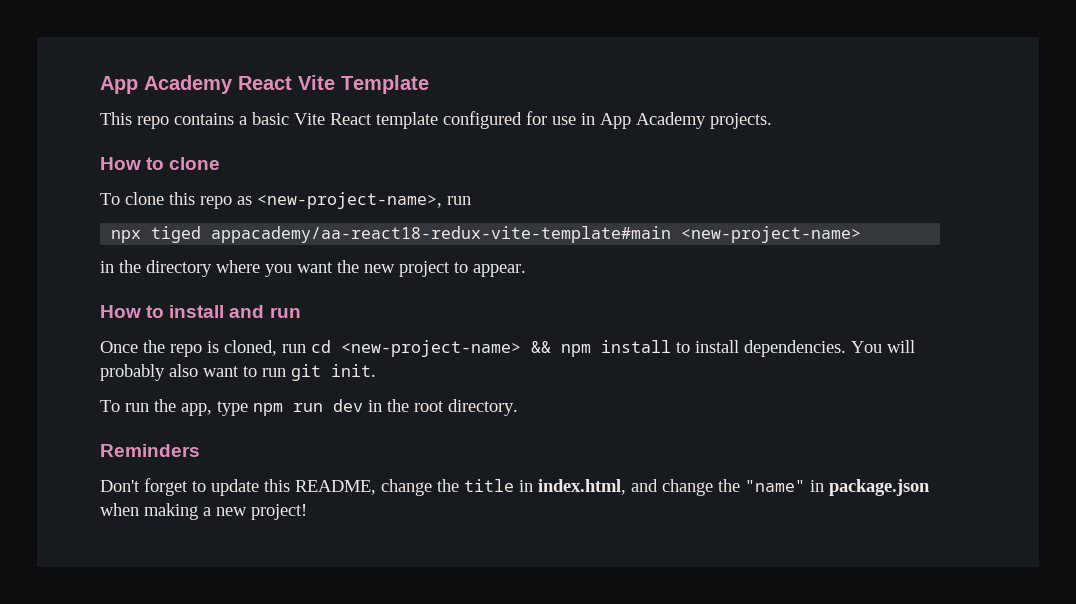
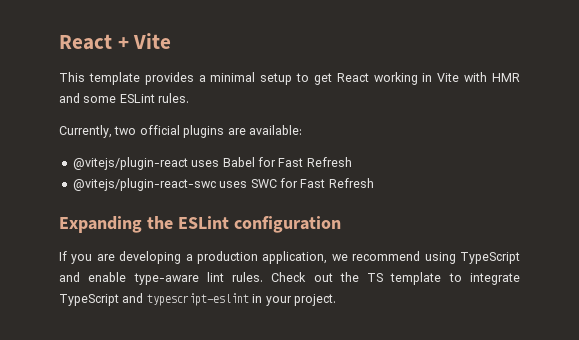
- App Academy React Vite Template
+ React + Vite
- This repo contains a basic Vite React template configured for use in App Academy projects.
- How to clone
- To clone this repo as <new-project-name>, run
- npx tiged appacademy/aa-react18-redux-vite-template#main <new-project-name>
- in the directory where you want the new project to appear.
- How to install and run
- Once the repo is cloned, run cd <new-project-name> && npm install to install dependencies. You will probably also want to run git init.
- To run the app, type npm run dev in the root directory.
- Reminders
- Don't forget to update this README, change the title in index.html, and change the "name" in package.json when making a new project!
+ This template provides a minimal setup to get React working in Vite with HMR and some ESLint rules.
+ Currently, two official plugins are available:
+ @vitejs/plugin-react uses Babel for Fast Refresh
+ @vitejs/plugin-react-swc uses SWC for Fast Refresh
+ Expanding the ESLint configuration
+ If you are developing a production application, we recommend using TypeScript and enable type-aware lint rules. Check out the TS template to integrate TypeScript and typescript-eslint in your project.

